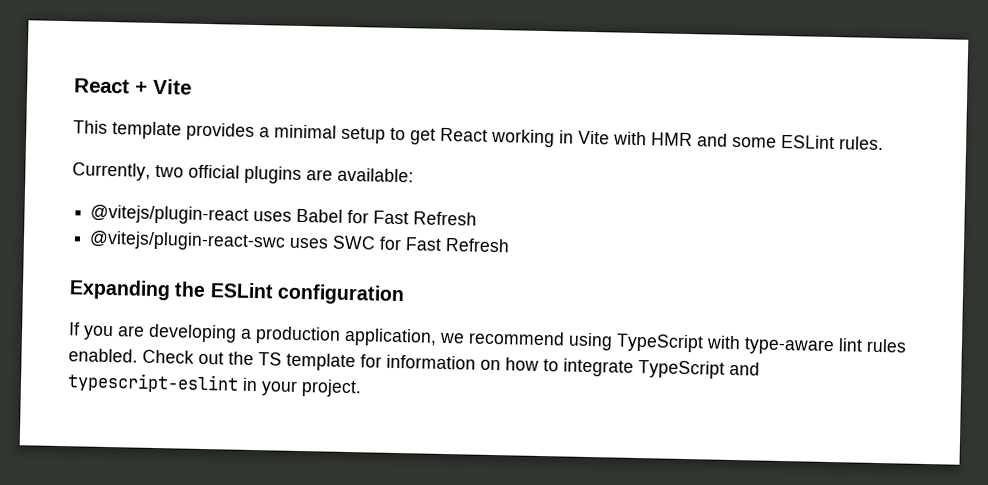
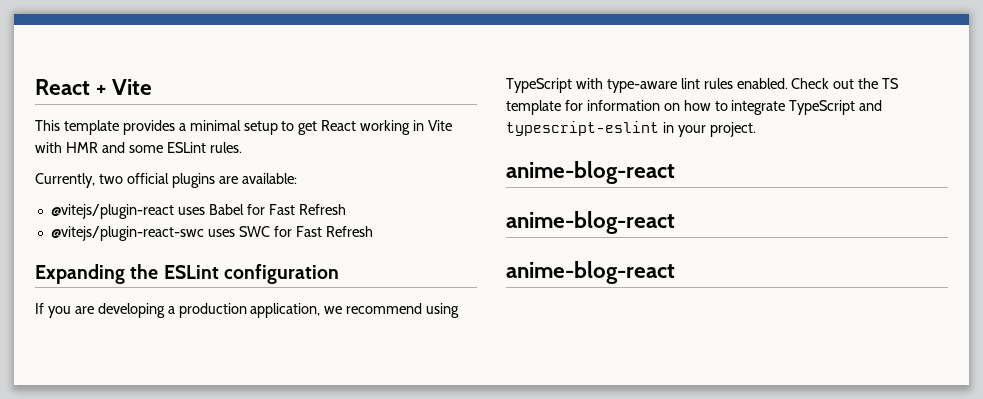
  Check out the TS template for information on how to integrate TypeScript and typescript-eslint in your project.
+ anime-blog-react
+ anime-blog-react
+ anime-blog-react

